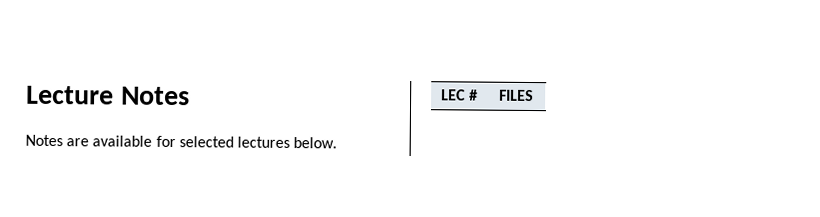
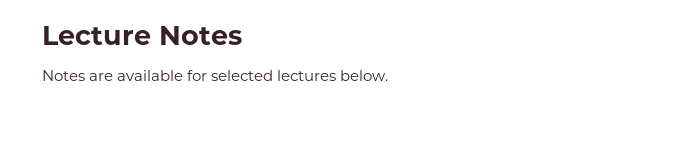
- LEC # | FILES

